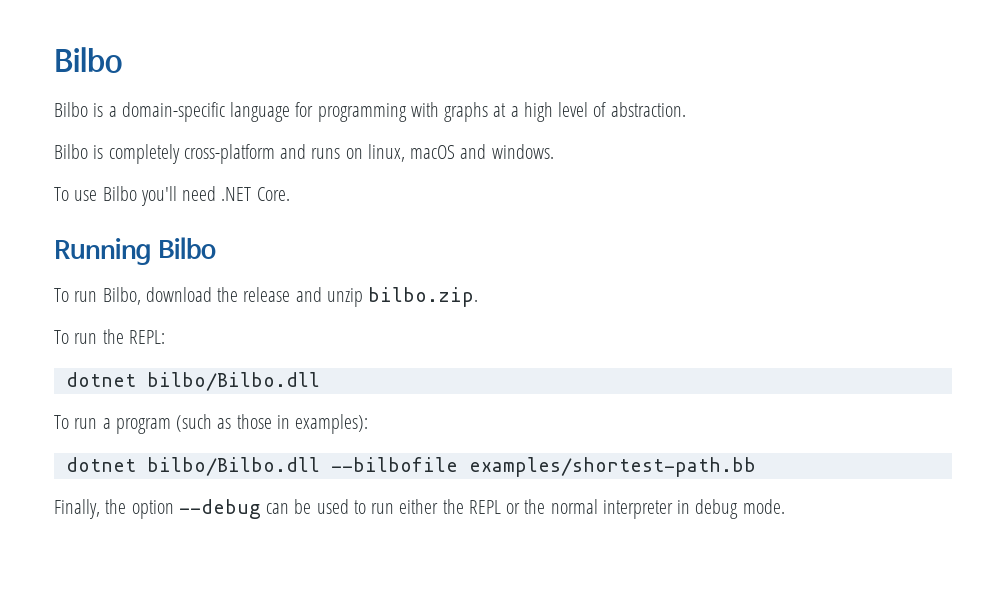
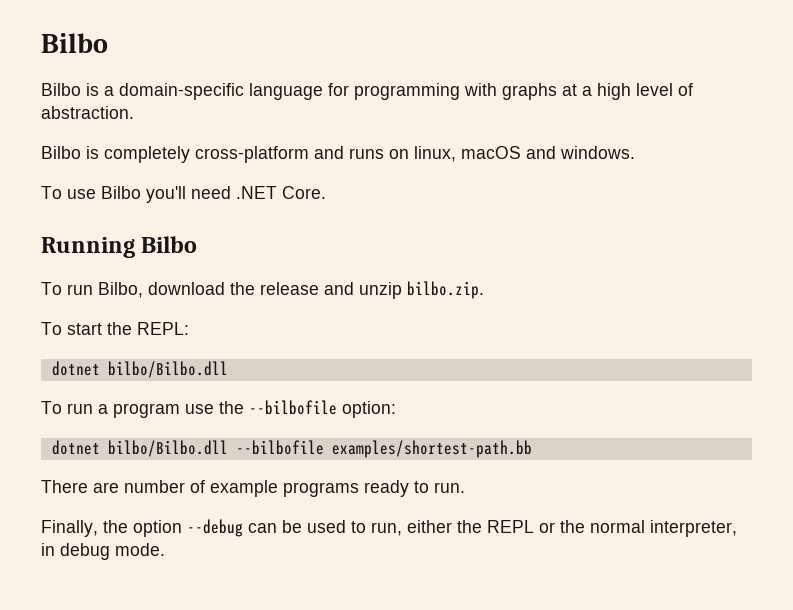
- To run the REPL:
+ To start the REPL:
- To run a program (such as those in examples):
+ To run a program use the --bilbofile option:
+ There are number of example programs ready to run.
- Finally, the option --debug can be used to run either the REPL or the normal interpreter in debug mode.
+ Finally, the option --debug can be used to run, either the REPL or the normal interpreter, in debug mode.

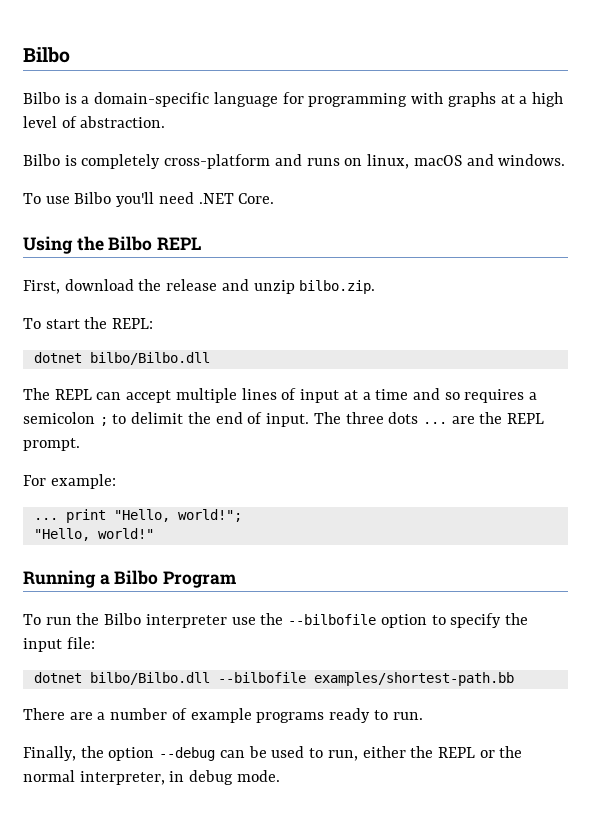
- Running Bilbo
- To run Bilbo, download the release and unzip bilbo.zip.
+ Using the Bilbo REPL
+ First, download the release and unzip bilbo.zip.
- To run a program use the --bilbofile option:
+ The REPL can accept multiple lines of input at a time and so requires a semicolon ; to delimit the end of input. The three dots ... are the REPL prompt.
+ For example:
+ ... print "Hello, world!";
+ "Hello, world!"
+ Running a Bilbo Program
+ To run the Bilbo interpreter use the --bilbofile option to specify the input file:
- There are number of example programs ready to run.
+ There are a number of example programs ready to run.

